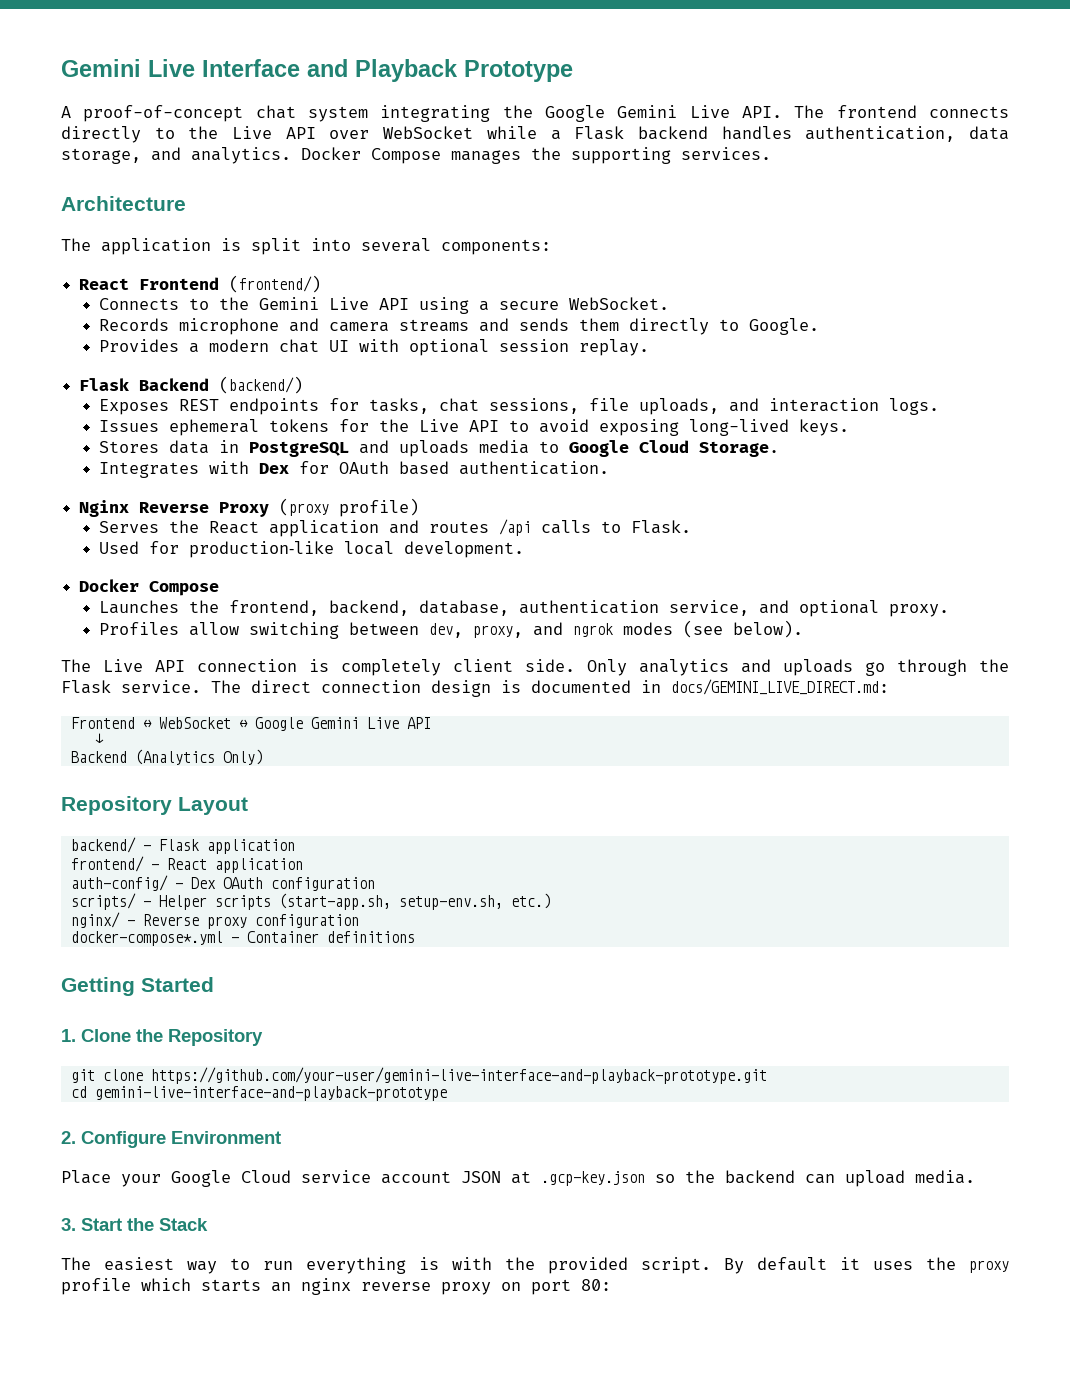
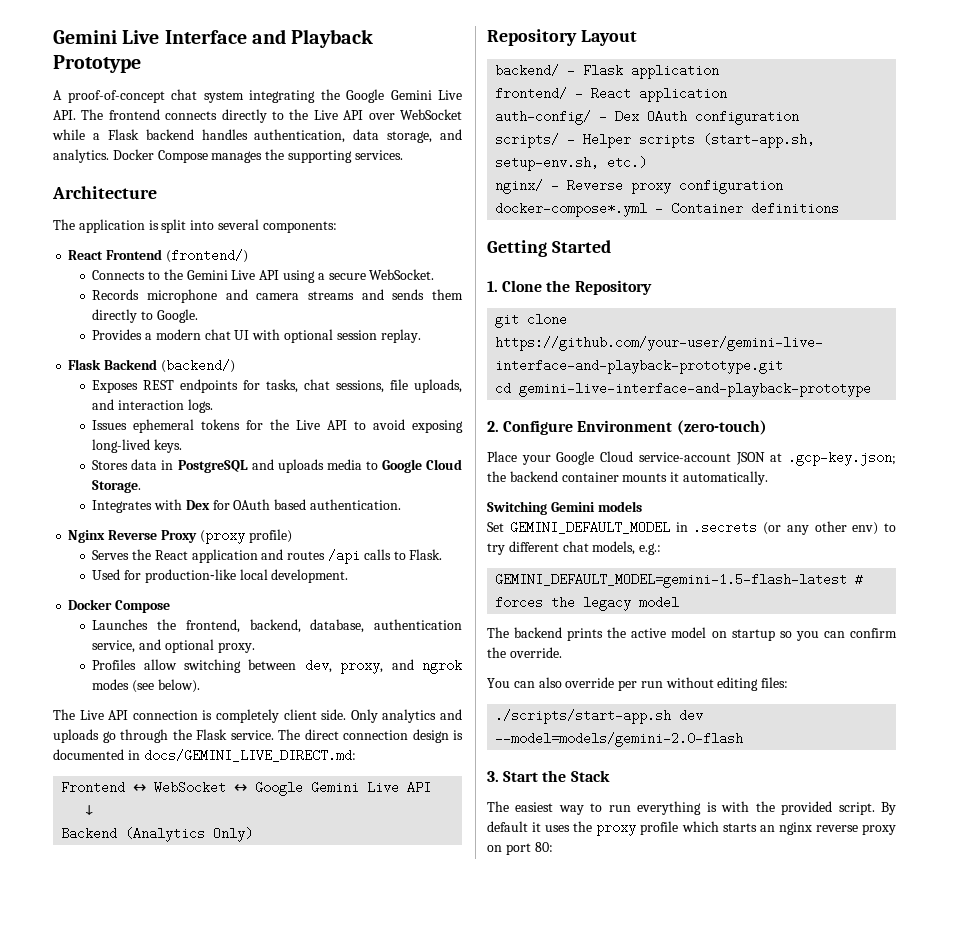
- 2. Configure Environment
+ 2. Configure Environment (zero-touch)
- Place your Google Cloud service account JSON at .gcp-key.json so the backend can upload media.
+ Place your Google Cloud service-account JSON at .gcp-key.json; the backend container mounts it automatically.
+ Switching Gemini models
+ Set GEMINI_DEFAULT_MODEL in .secrets (or any other env) to try different chat models, e.g.:
+ GEMINI_DEFAULT_MODEL=gemini-1.5-flash-latest # forces the legacy model
+ The backend prints the active model on startup so you can confirm the override.
+ You can also override per run without editing files:
+ ./scripts/start-app.sh dev --model=models/gemini-2.0-flash

